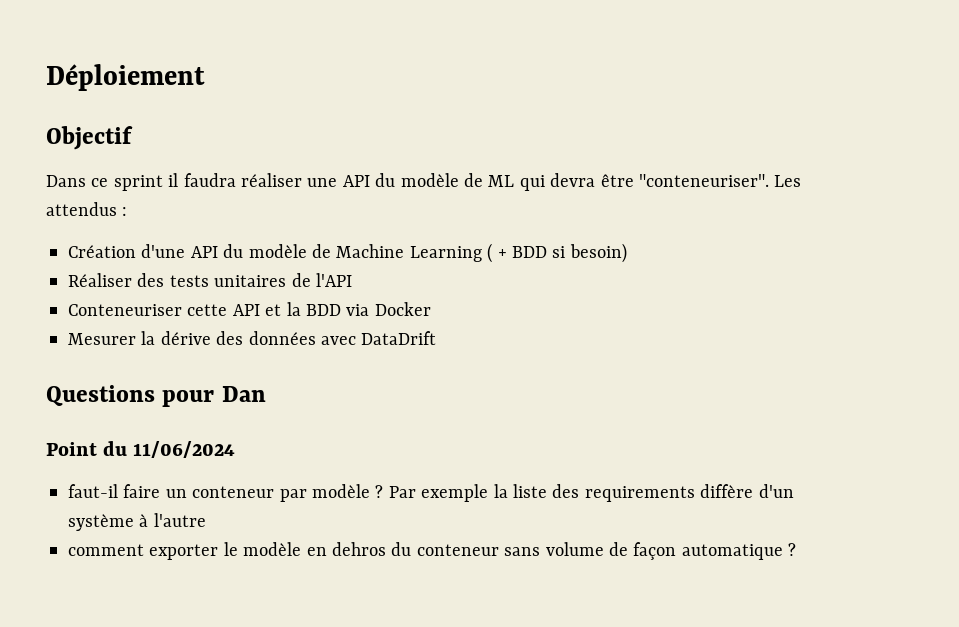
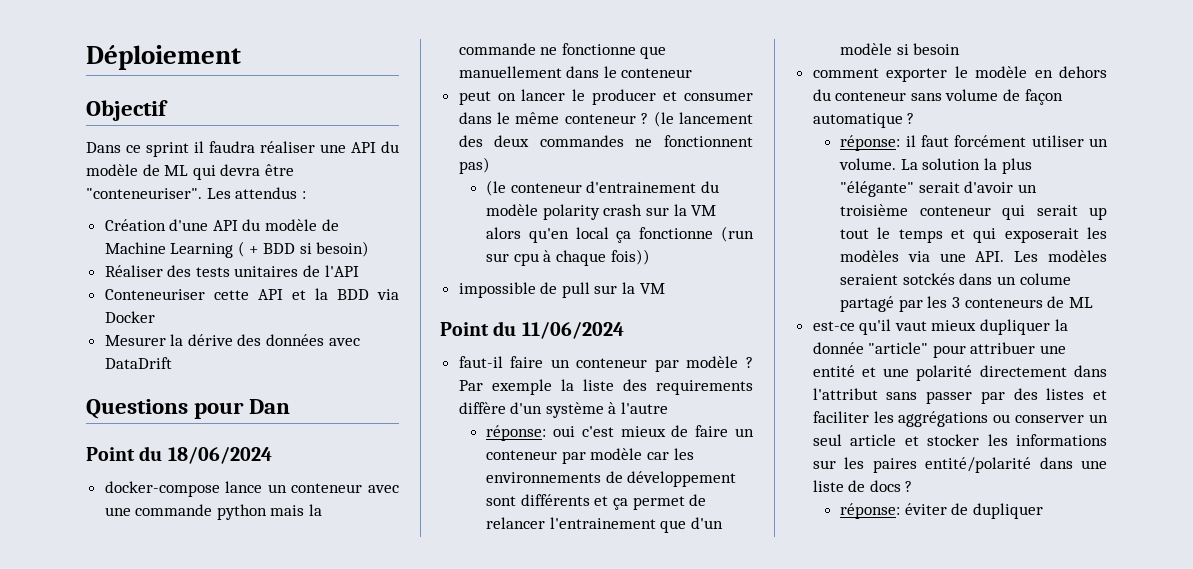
+ Point du 18/06/2024
+ docker-compose lance un conteneur avec une commande python mais la commande ne fonctionne que manuellement dans le conteneur
+ peut on lancer le producer et consumer dans le même conteneur ? (le lancement des deux commandes ne fonctionnent pas)
+ (le conteneur d'entrainement du modèle polarity crash sur la VM alors qu'en local ça fonctionne (run sur cpu à chaque fois))
+ impossible de pull sur la VM
+ réponse: oui c'est mieux de faire un conteneur par modèle car les environnements de développement sont différents et ça permet de relancer l'entrainement que d'un modèle si besoin
- comment exporter le modèle en dehros du conteneur sans volume de façon automatique ?
+ comment exporter le modèle en dehors du conteneur sans volume de façon automatique ?
+ réponse: il faut forcément utiliser un volume. La solution la plus "élégante" serait d'avoir un troisième conteneur qui serait up tout le temps et qui exposerait les modèles via une API. Les modèles seraient sotckés dans un colume partagé par les 3 conteneurs de ML
+ est-ce qu'il vaut mieux dupliquer la donnée "article" pour attribuer une entité et une polarité directement dans l'attribut sans passer par des listes et faciliter les aggrégations ou conserver un seul article et stocker les informations sur les paires entité/polarité dans une liste de docs ?
+ réponse: éviter de dupliquer

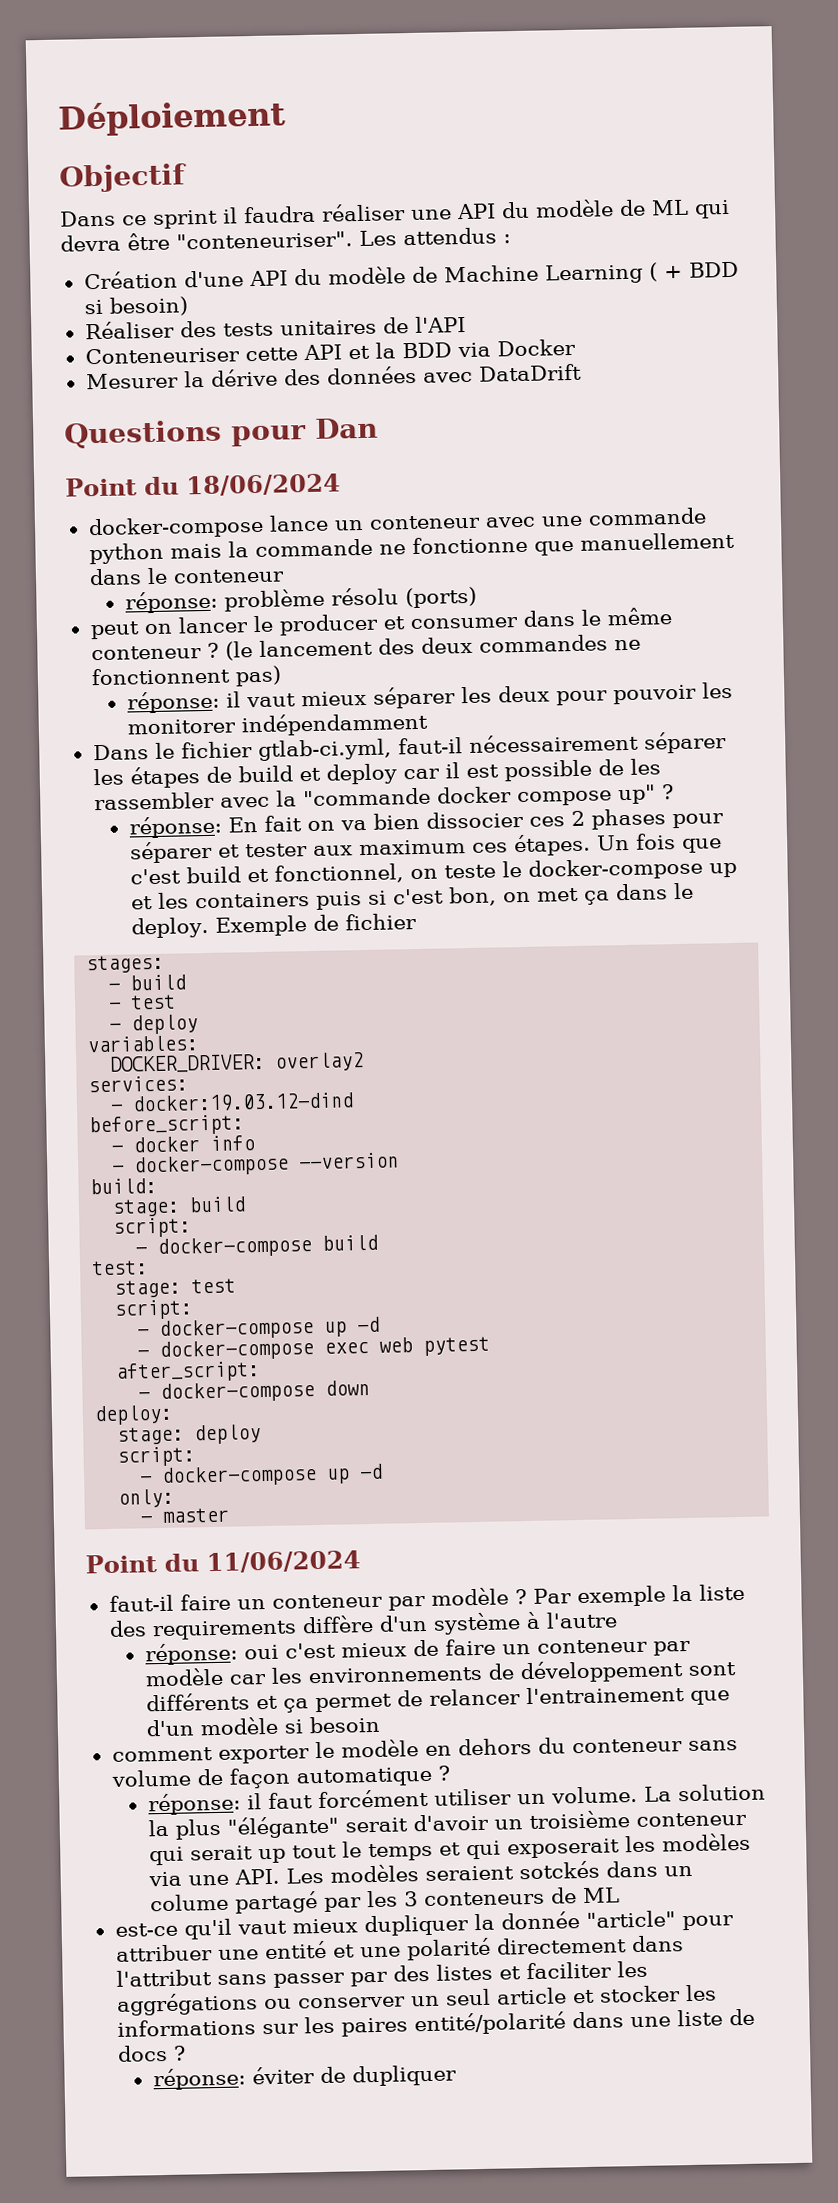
+ réponse: problème résolu (ports)
- (le conteneur d'entrainement du modèle polarity crash sur la VM alors qu'en local ça fonctionne (run sur cpu à chaque fois))
- impossible de pull sur la VM
+ réponse: il vaut mieux séparer les deux pour pouvoir les monitorer indépendamment
+ Dans le fichier gtlab-ci.yml, faut-il nécessairement séparer les étapes de build et deploy car il est possible de les rassembler avec la "commande docker compose up" ?
+ réponse: En fait on va bien dissocier ces 2 phases pour séparer et tester aux maximum ces étapes. Un fois que c'est build et fonctionnel, on teste le docker-compose up et les containers puis si c'est bon, on met ça dans le deploy. Exemple de fichier
+ stages:
+ - build
+ - test
+ - deploy
+ variables:
+ DOCKER_DRIVER: overlay2
+ services:
+ - docker:19.03.12-dind
+ before_script:
+ - docker info
+ - docker-compose --version
+ build:
+ stage: build
+ script:
+ - docker-compose build
+ test:
+ stage: test
+ script:
+ - docker-compose up -d
+ - docker-compose exec web pytest
+ after_script:
+ - docker-compose down
+ deploy:
+ stage: deploy
+ script:
+ - docker-compose up -d
+ only:
+ - master

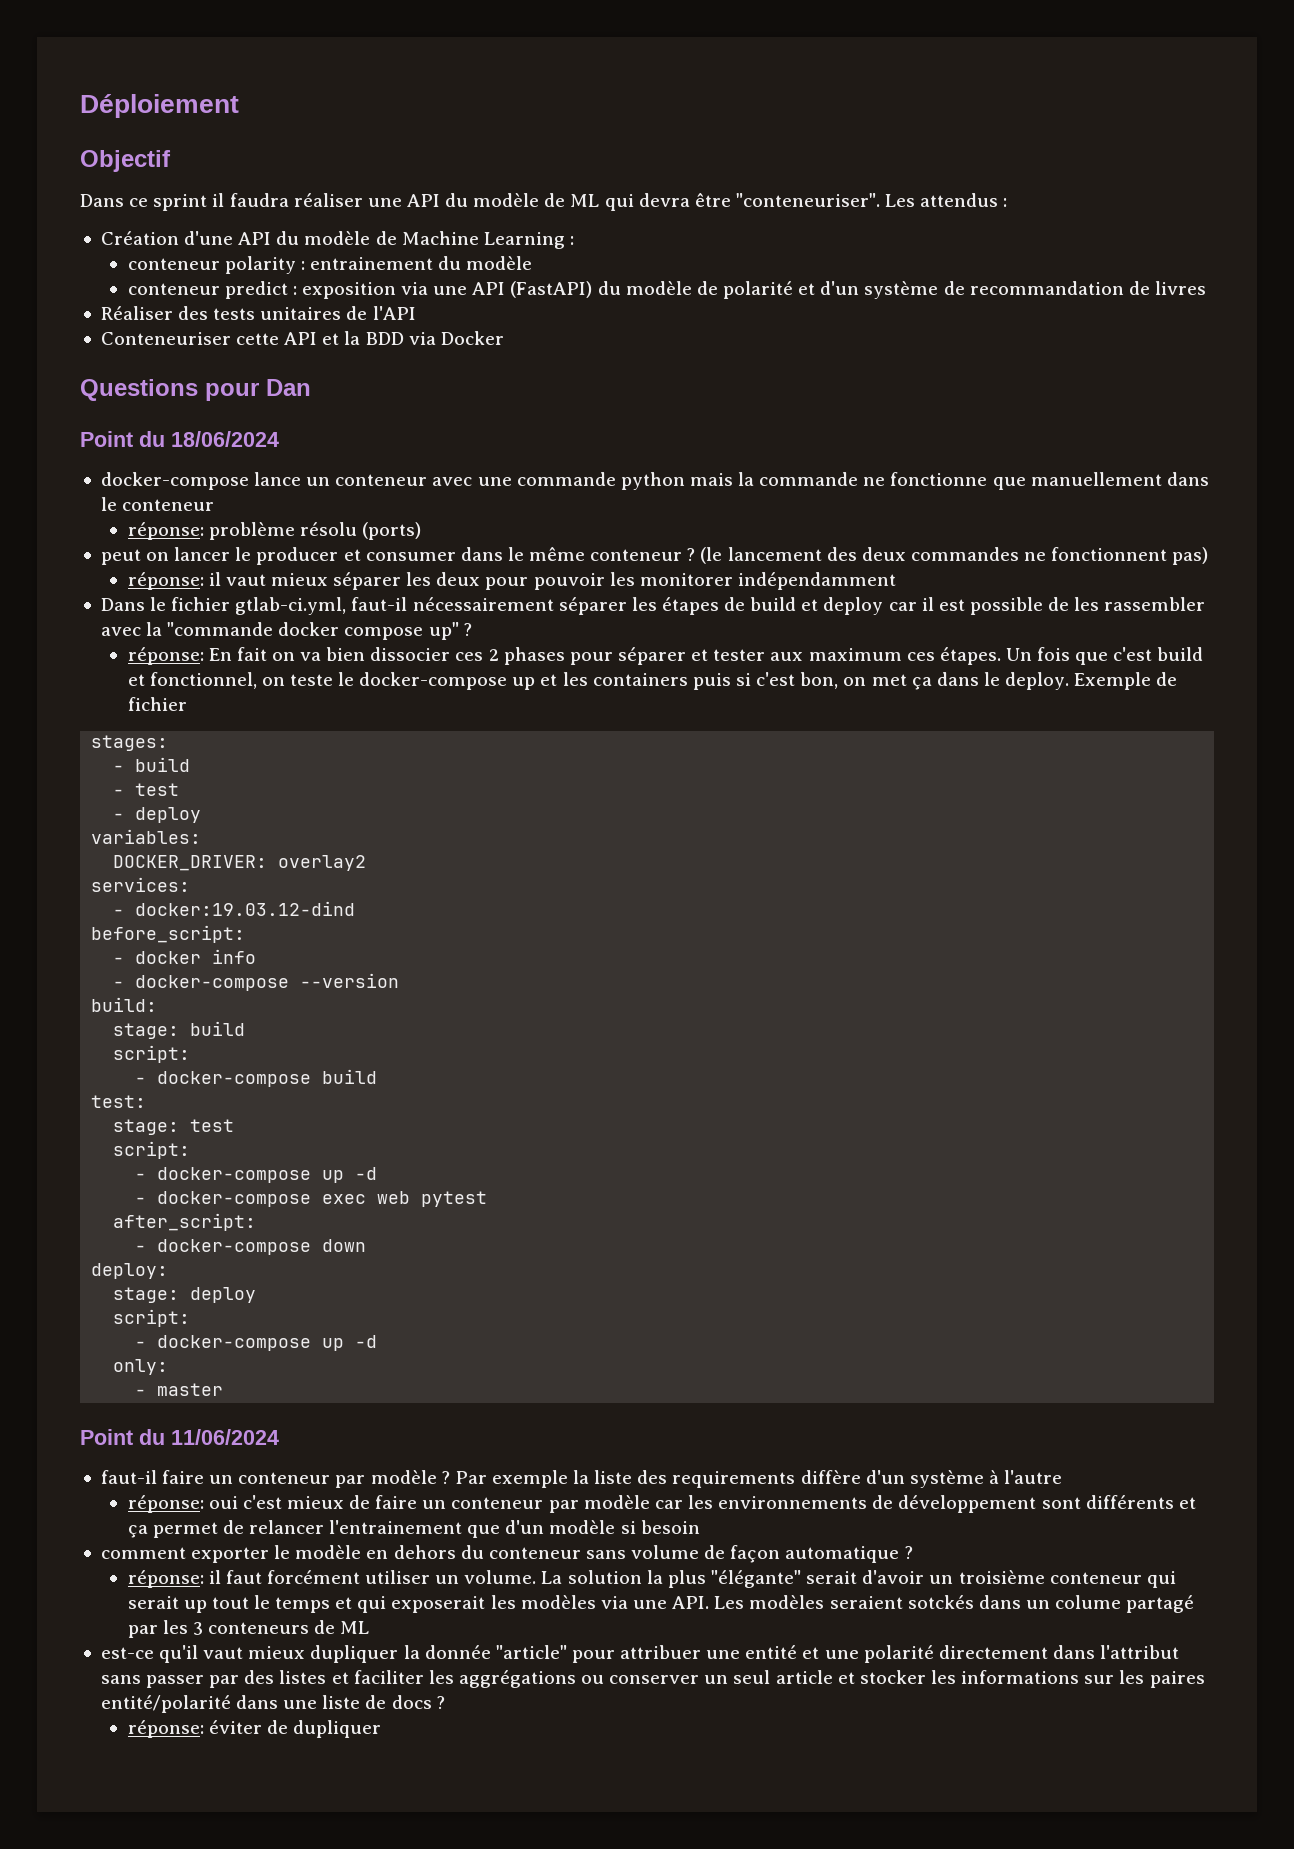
- Création d'une API du modèle de Machine Learning ( + BDD si besoin)
+ Création d'une API du modèle de Machine Learning :
+ conteneur polarity : entrainement du modèle
+ conteneur predict : exposition via une API (FastAPI) du modèle de polarité et d'un système de recommandation de livres
- Mesurer la dérive des données avec DataDrift

